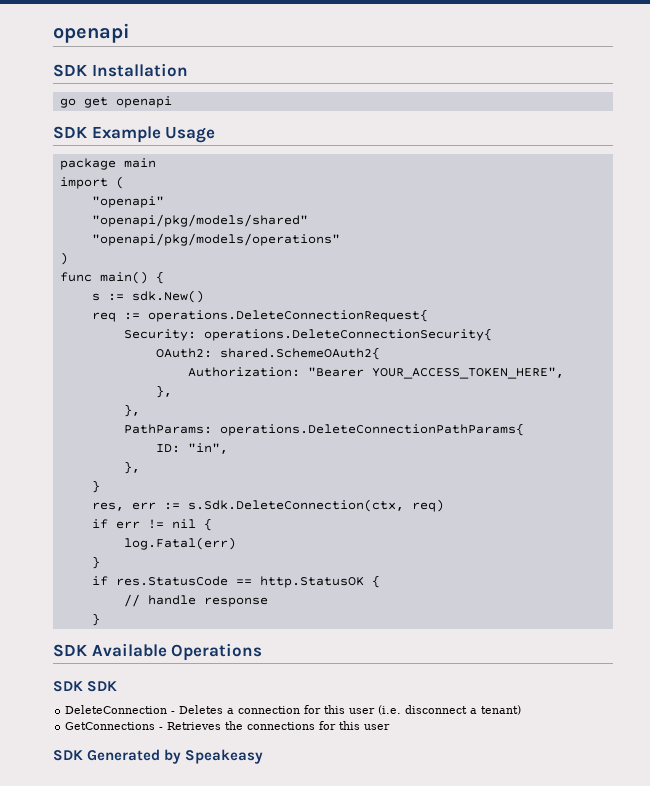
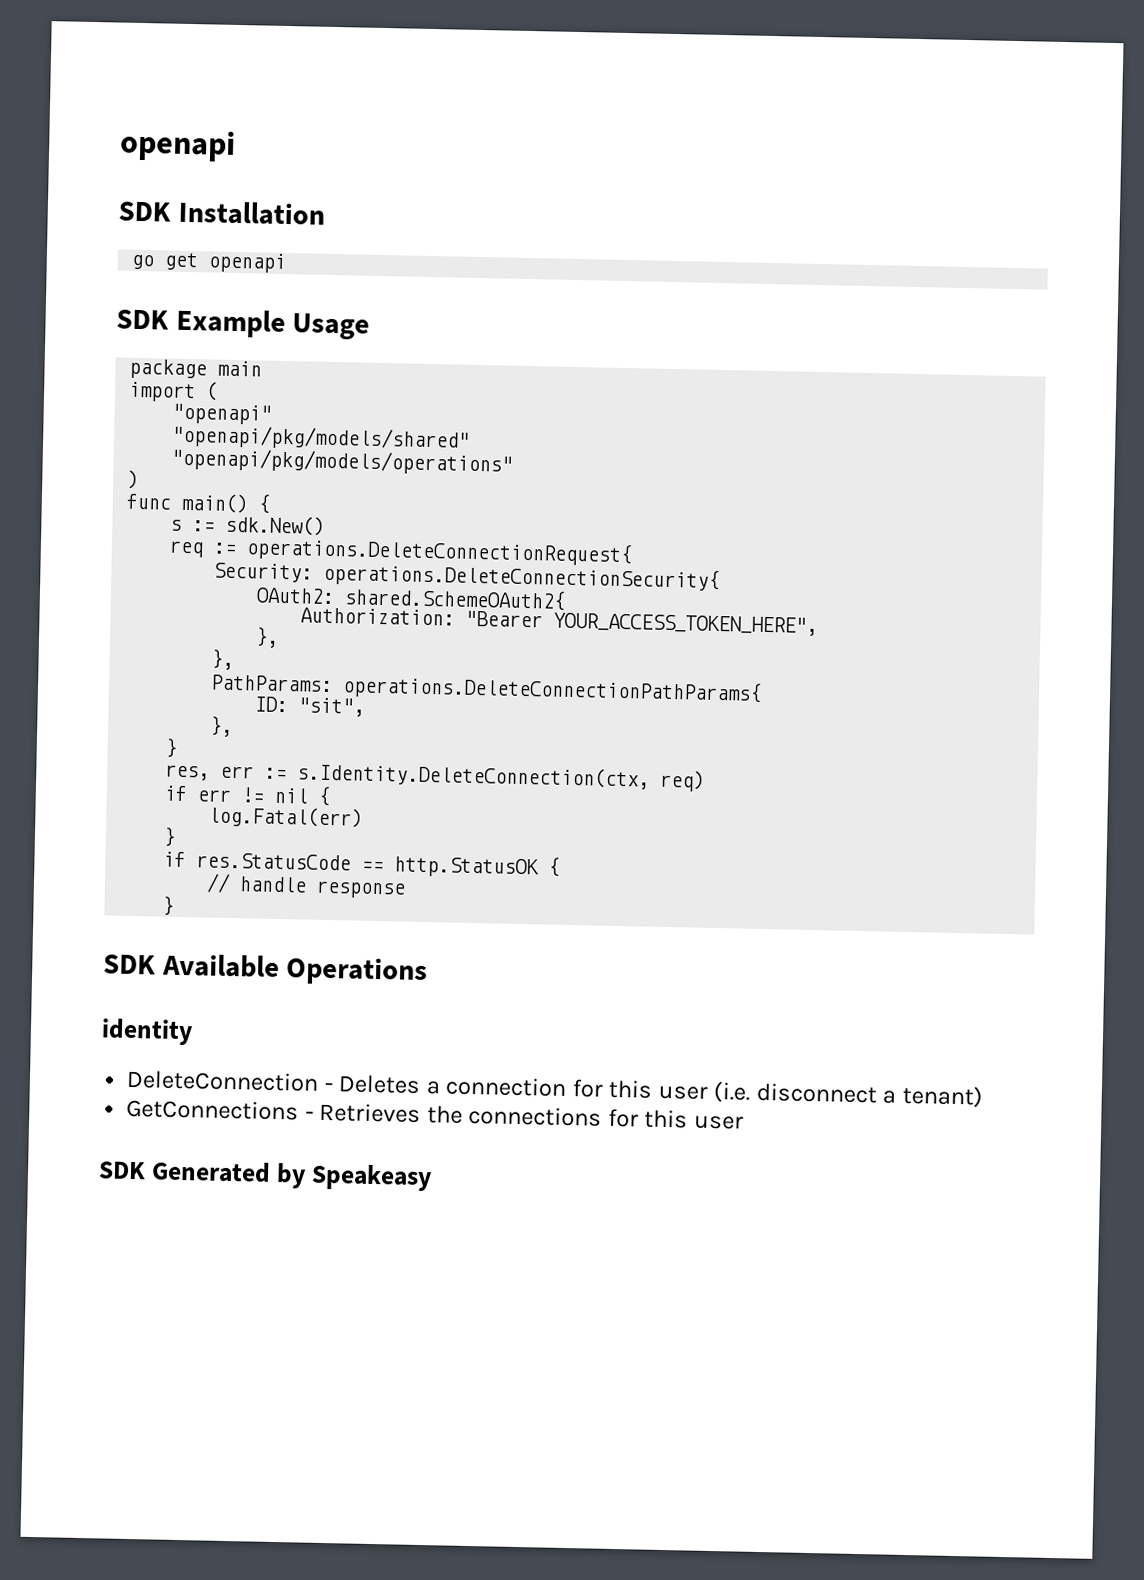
- ID: "in",
+ ID: "sit",
- res, err := s.Sdk.DeleteConnection(ctx, req)
+ res, err := s.Identity.DeleteConnection(ctx, req)
- SDK SDK
+ identity

